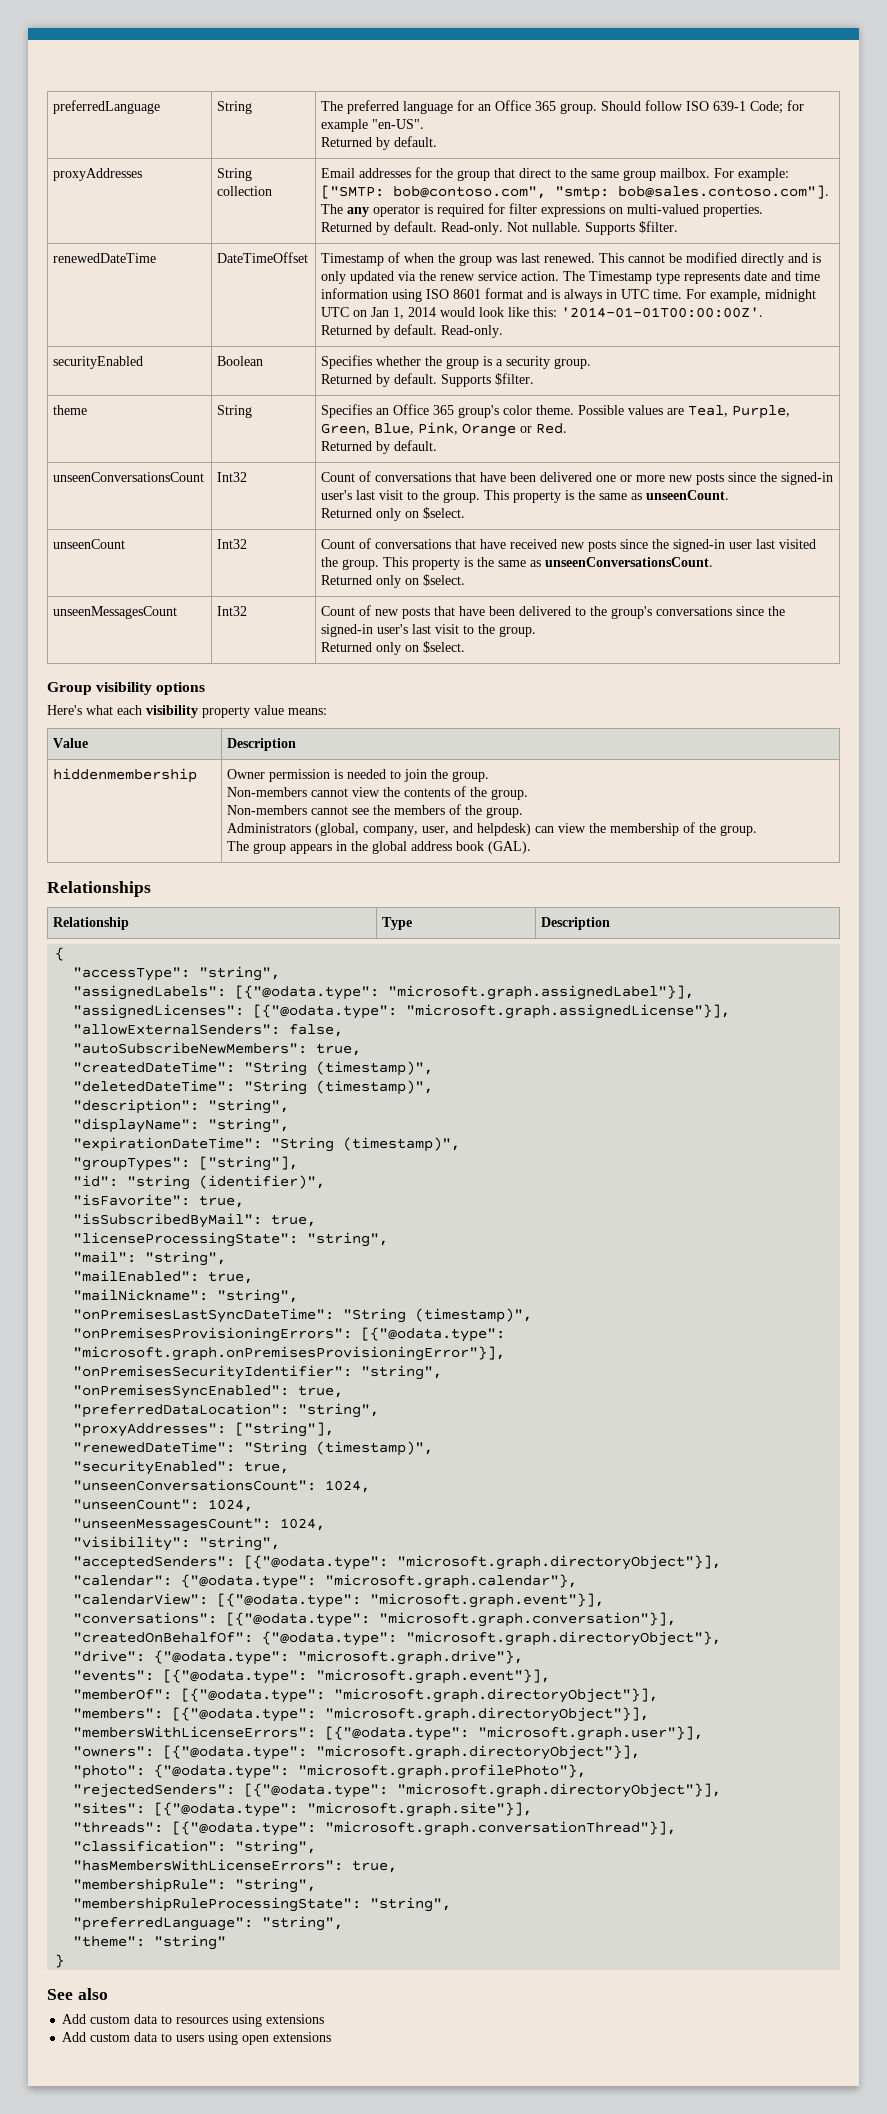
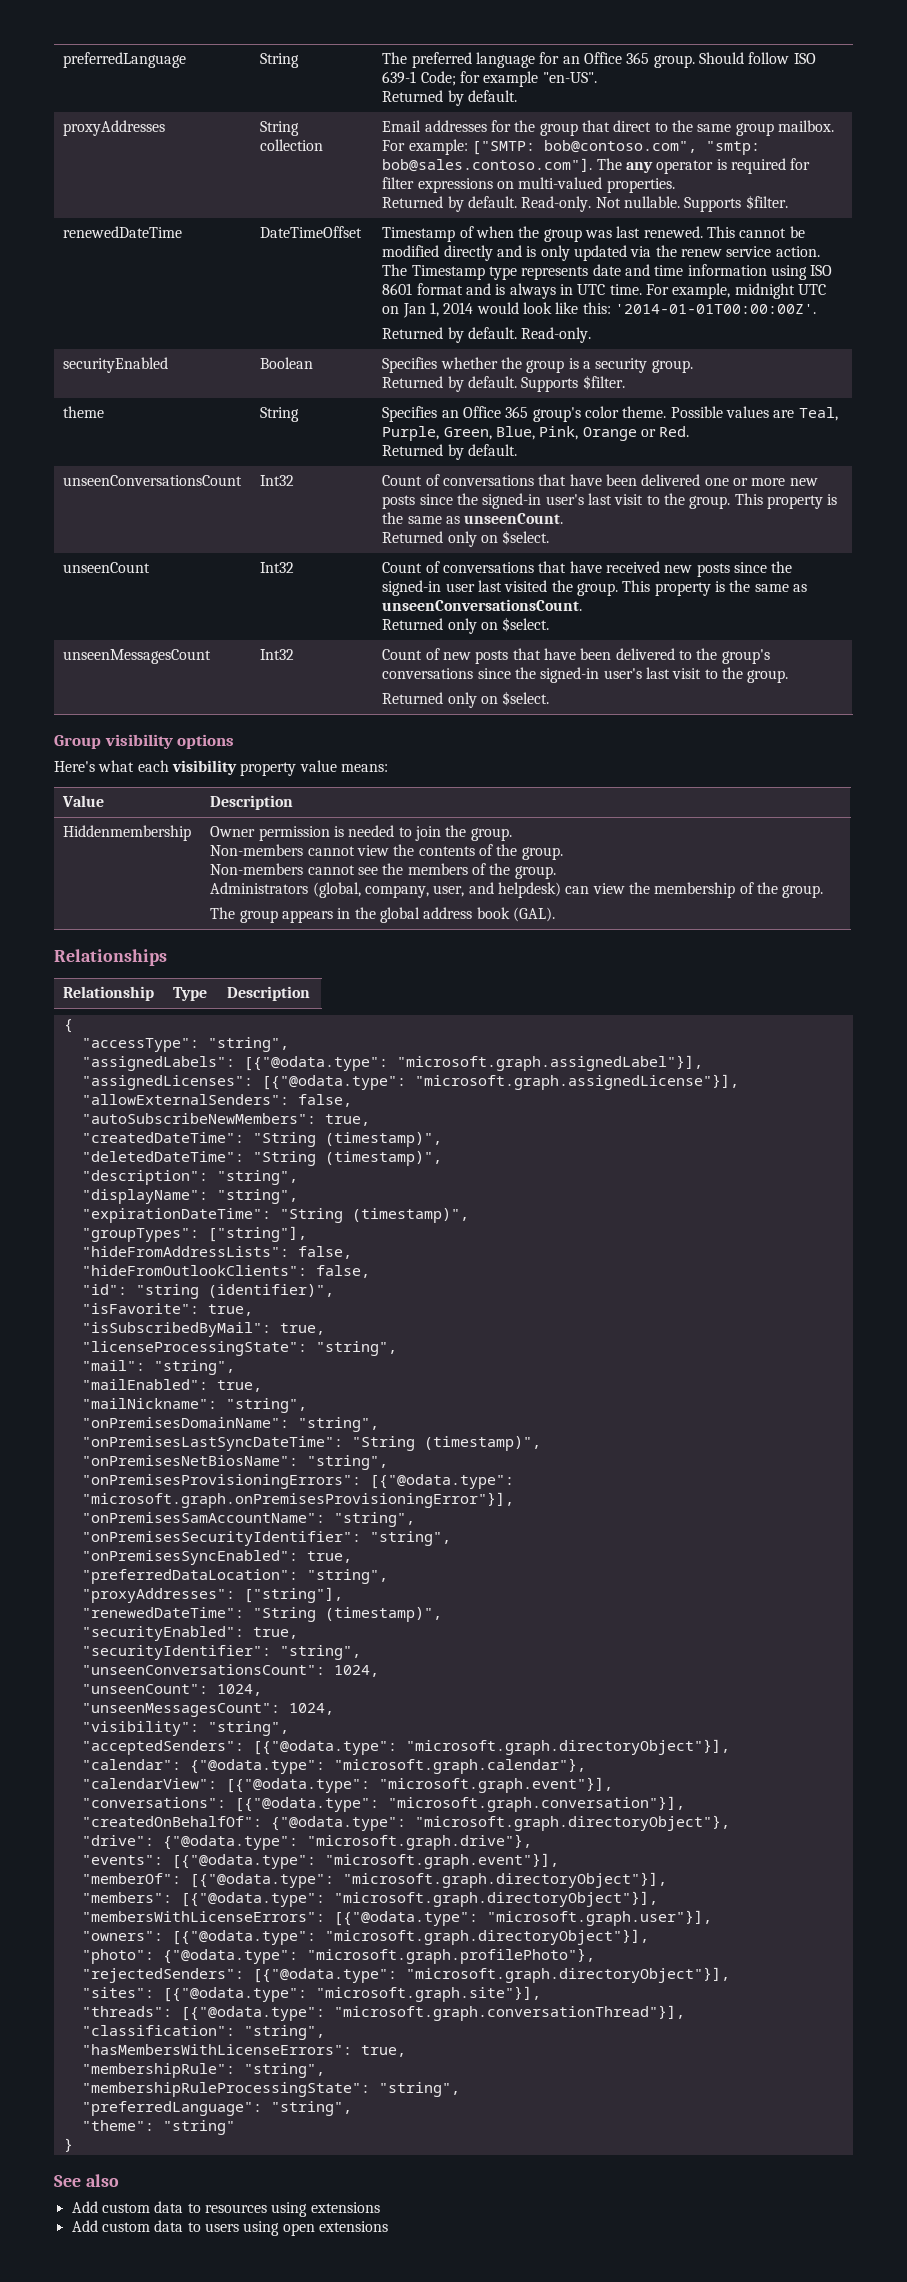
- hiddenmembership
+ Hiddenmembership
+ "hideFromAddressLists": false,
+ "hideFromOutlookClients": false,
+ "onPremisesDomainName": "string",
+ "onPremisesNetBiosName": "string",
+ "onPremisesSamAccountName": "string",
+ "securityIdentifier": "string",

